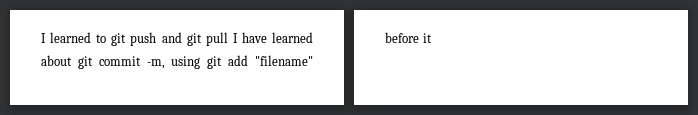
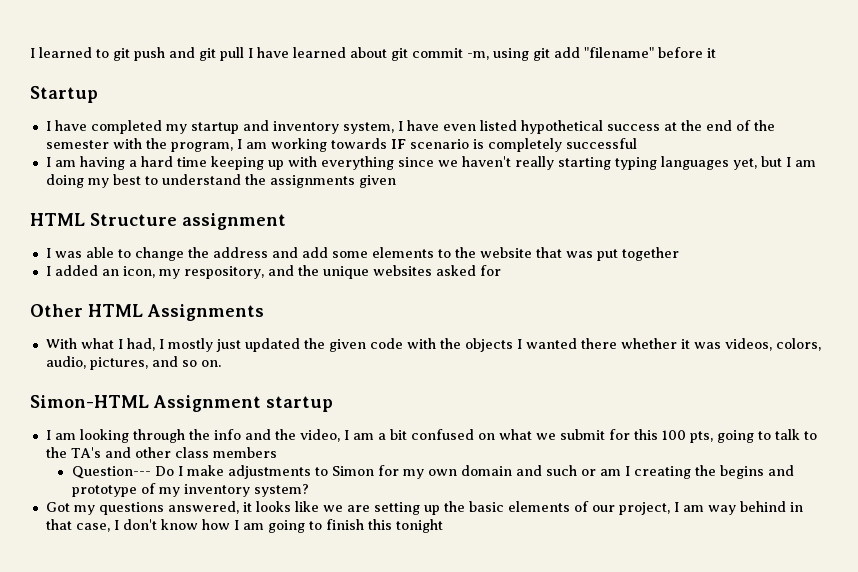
+ Startup
+ I have completed my startup and inventory system, I have even listed hypothetical success at the end of the semester with the program, I am working towards IF scenario is completely successful
+ I am having a hard time keeping up with everything since we haven't really starting typing languages yet, but I am doing my best to understand the assignments given
+ HTML Structure assignment
+ I was able to change the address and add some elements to the website that was put together
+ I added an icon, my respository, and the unique websites asked for
+ Other HTML Assignments
+ With what I had, I mostly just updated the given code with the objects I wanted there whether it was videos, colors, audio, pictures, and so on.
+ Simon-HTML Assignment startup
+ I am looking through the info and the video, I am a bit confused on what we submit for this 100 pts, going to talk to the TA's and other class members
+ Question--- Do I make adjustments to Simon for my own domain and such or am I creating the begins and prototype of my inventory system?
+ Got my questions answered, it looks like we are setting up the basic elements of our project, I am way behind in that case, I don't know how I am going to finish this tonight

